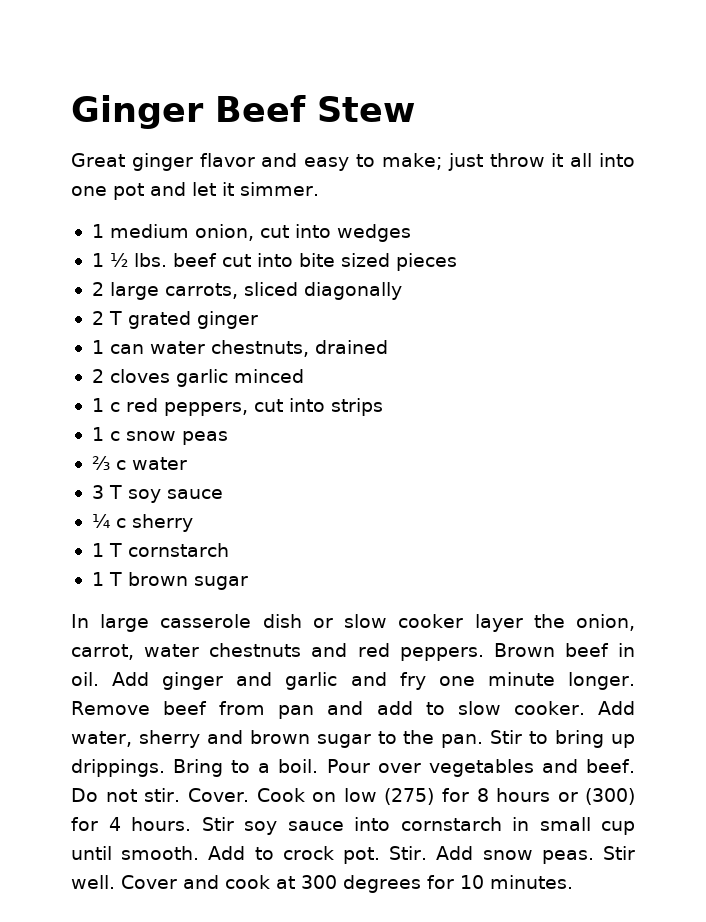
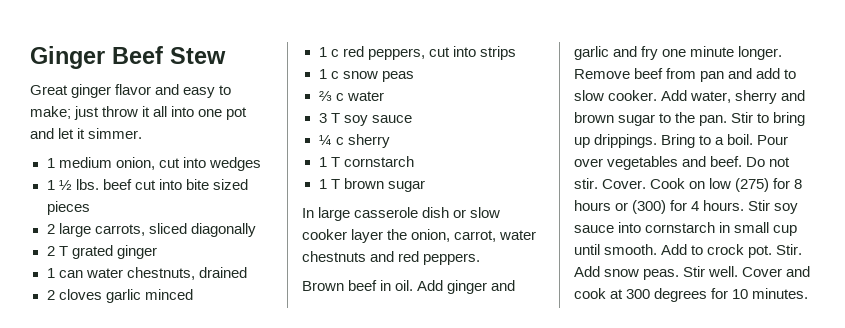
- In large casserole dish or slow cooker layer the onion, carrot, water chestnuts and red peppers. Brown beef in oil.
+ In large casserole dish or slow cooker layer the onion, carrot, water chestnuts and red peppers.
+ Brown beef in oil.

